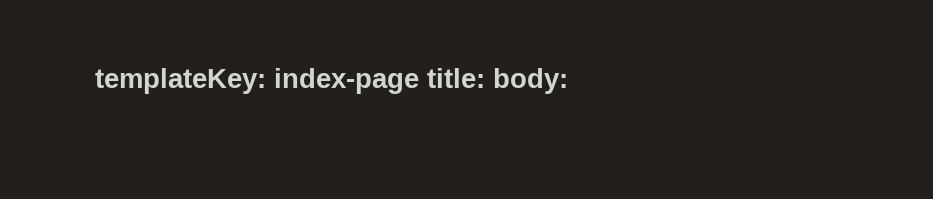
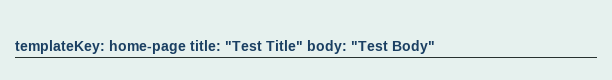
- templateKey: index-page title: body:
+ templateKey: home-page title: "Test Title" body: "Test Body"

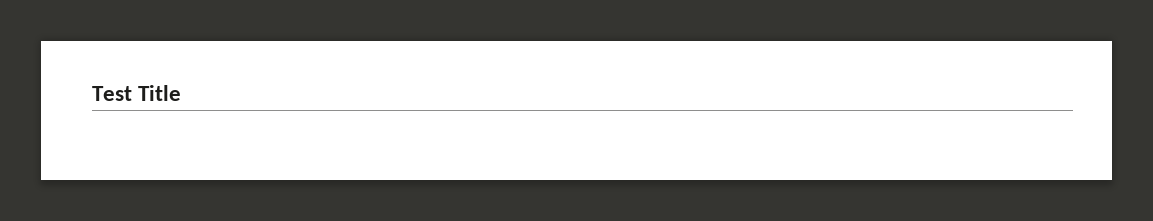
- templateKey: home-page title: "Test Title" body: "Test Body"
+ Test Title

